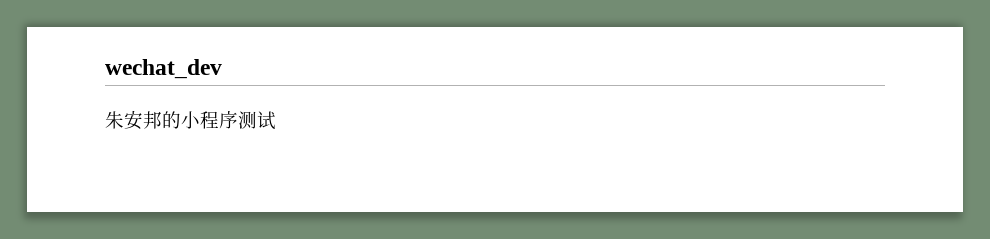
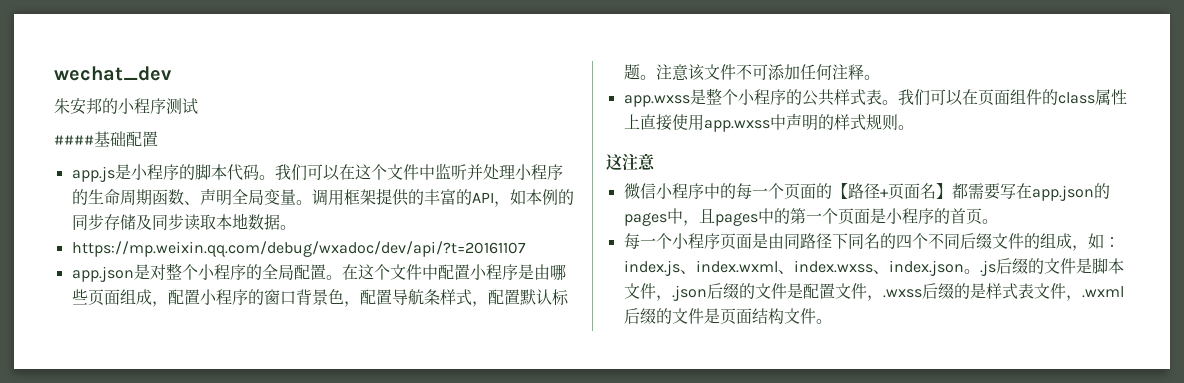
+ ####基础配置
+ app.js是小程序的脚本代码。我们可以在这个文件中监听并处理小程序的生命周期函数、声明全局变量。调用框架提供的丰富的API，如本例的同步存储及同步读取本地数据。
+ https://mp.weixin.qq.com/debug/wxadoc/dev/api/?t=20161107
+ app.json是对整个小程序的全局配置。在这个文件中配置小程序是由哪些页面组成，配置小程序的窗口背景色，配置导航条样式，配置默认标题。注意该文件不可添加任何注释。
+ app.wxss是整个小程序的公共样式表。我们可以在页面组件的class属性上直接使用app.wxss中声明的样式规则。
+ 这注意
+ 微信小程序中的每一个页面的【路径+页面名】都需要写在app.json的pages中，且pages中的第一个页面是小程序的首页。
+ 每一个小程序页面是由同路径下同名的四个不同后缀文件的组成，如：index.js、index.wxml、index.wxss、index.json。.js后缀的文件是脚本文件，.json后缀的文件是配置文件，.wxss后缀的是样式表文件，.wxml后缀的文件是页面结构文件。

